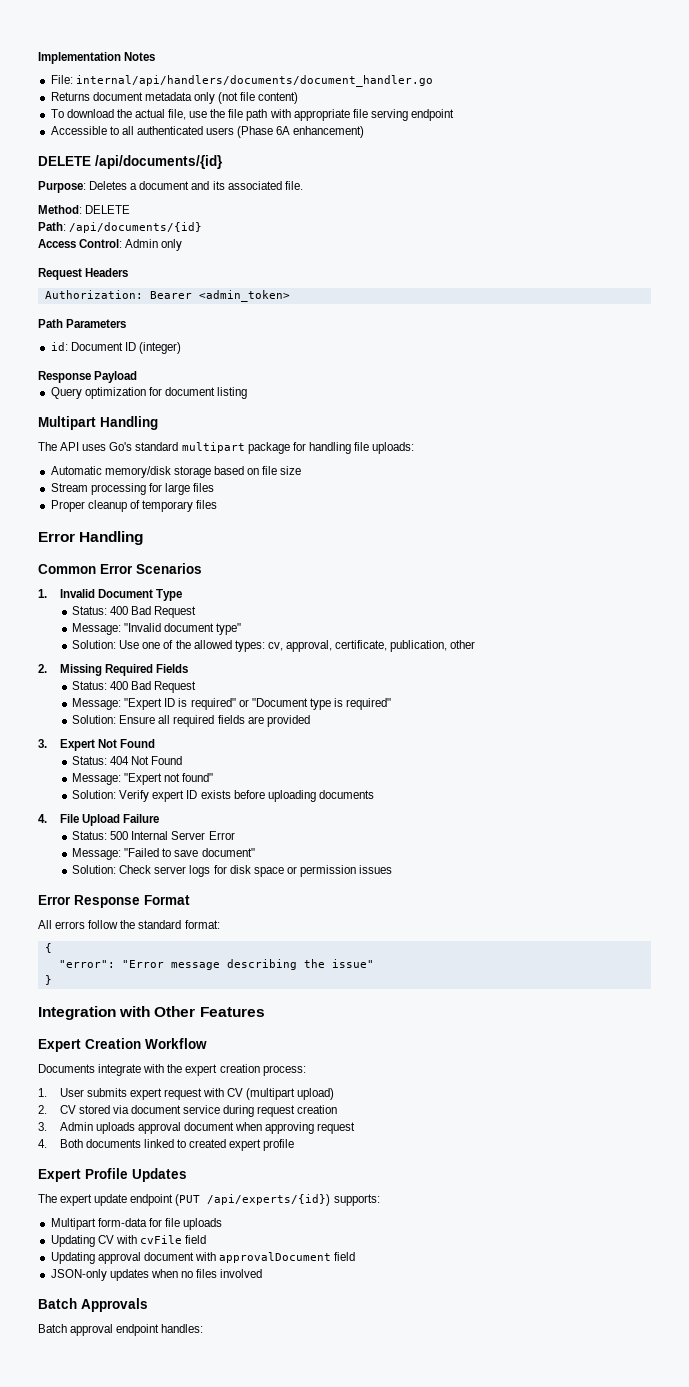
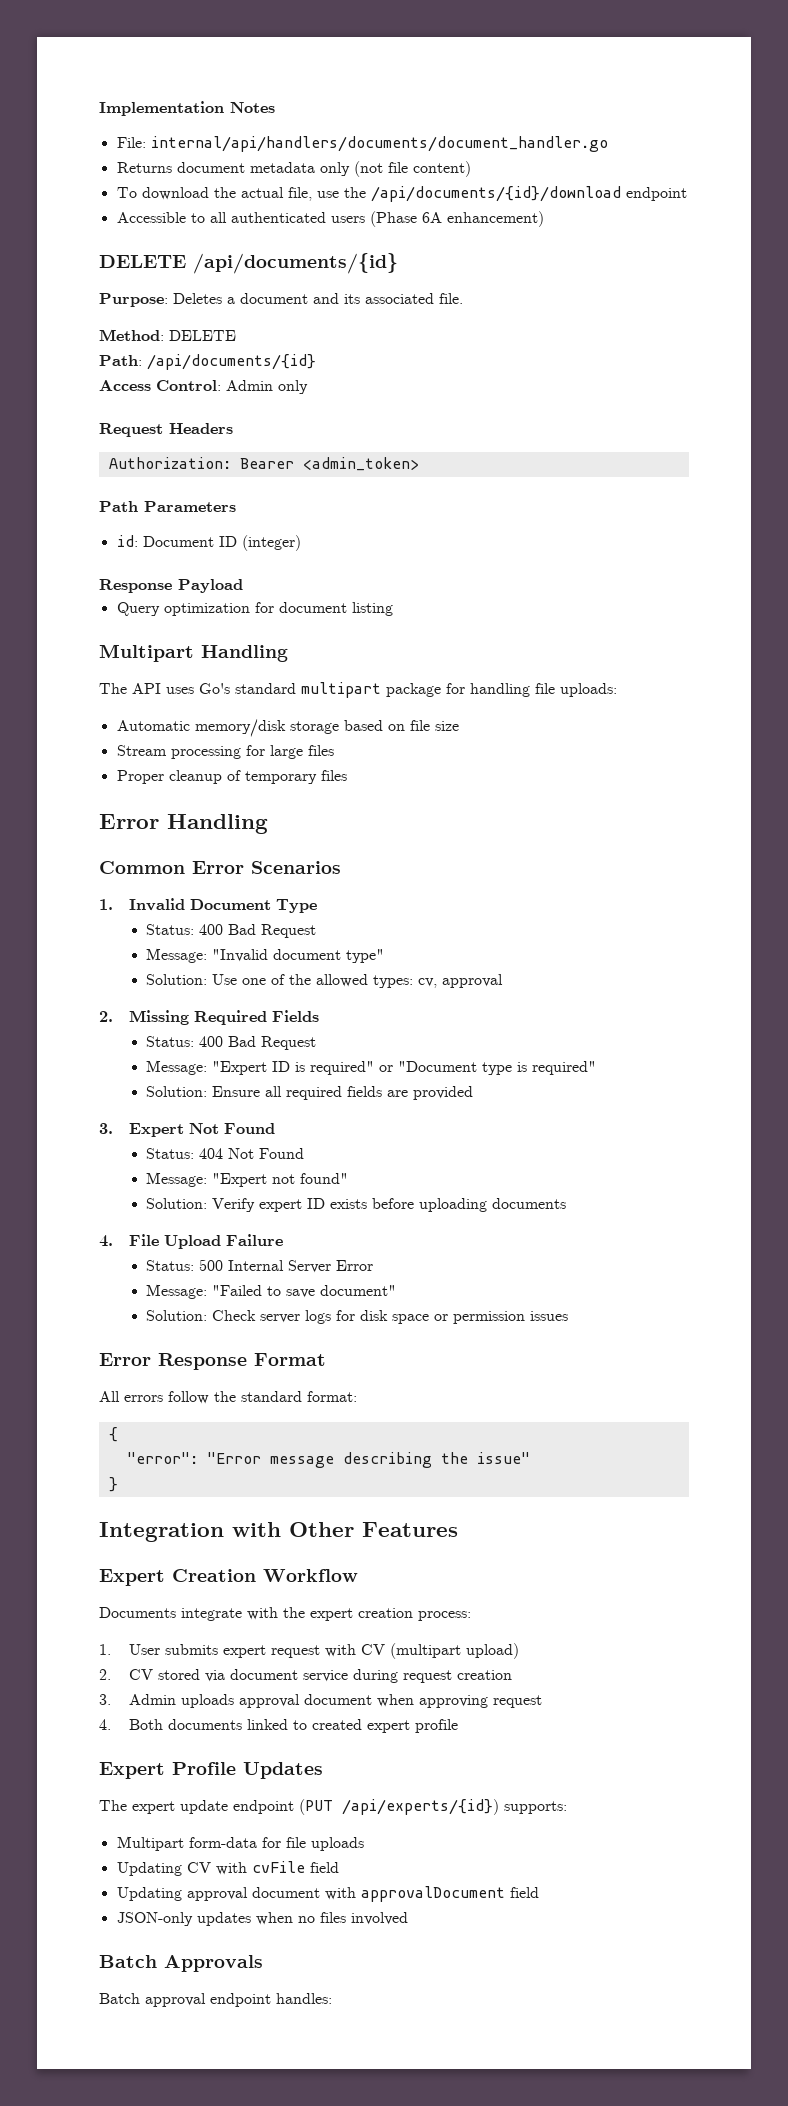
- To download the actual file, use the file path with appropriate file serving endpoint
+ To download the actual file, use the /api/documents/{id}/download endpoint
- Solution: Use one of the allowed types: cv, approval, certificate, publication, other
+ Solution: Use one of the allowed types: cv, approval

